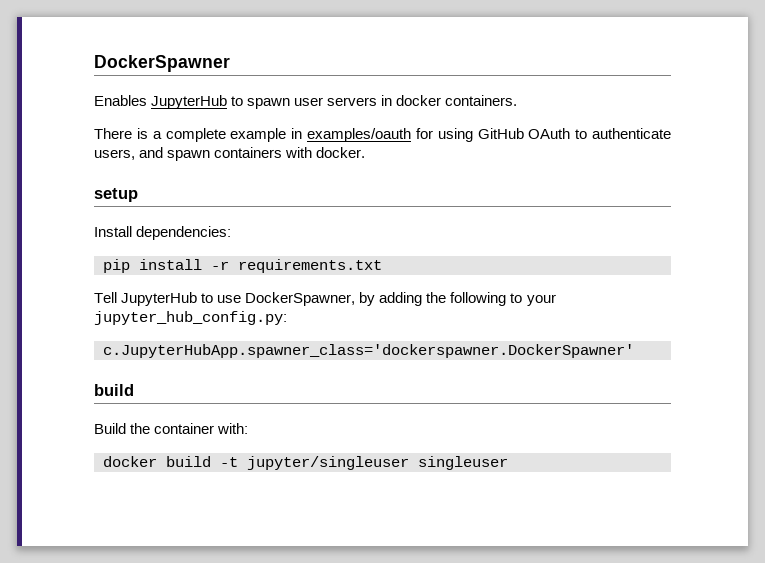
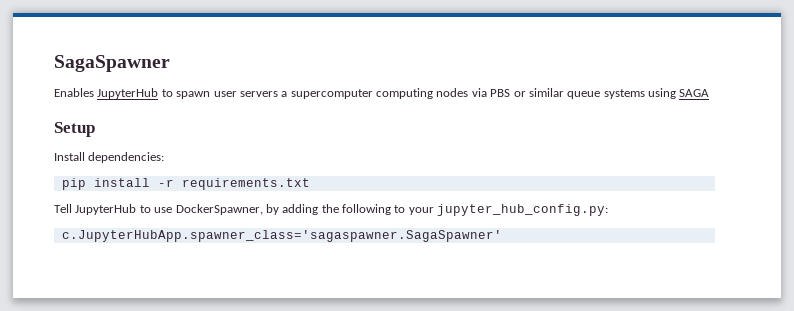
- DockerSpawner
+ SagaSpawner
- Enables JupyterHub to spawn user servers in docker containers.
- There is a complete example in examples/oauth for using GitHub OAuth to authenticate users, and spawn containers with docker.
- setup
+ Enables JupyterHub to spawn user servers a supercomputer computing nodes via PBS or similar queue systems using SAGA
+ Setup
- c.JupyterHubApp.spawner_class='dockerspawner.DockerSpawner'
- build
- Build the container with:
- docker build -t jupyter/singleuser singleuser
+ c.JupyterHubApp.spawner_class='sagaspawner.SagaSpawner'

